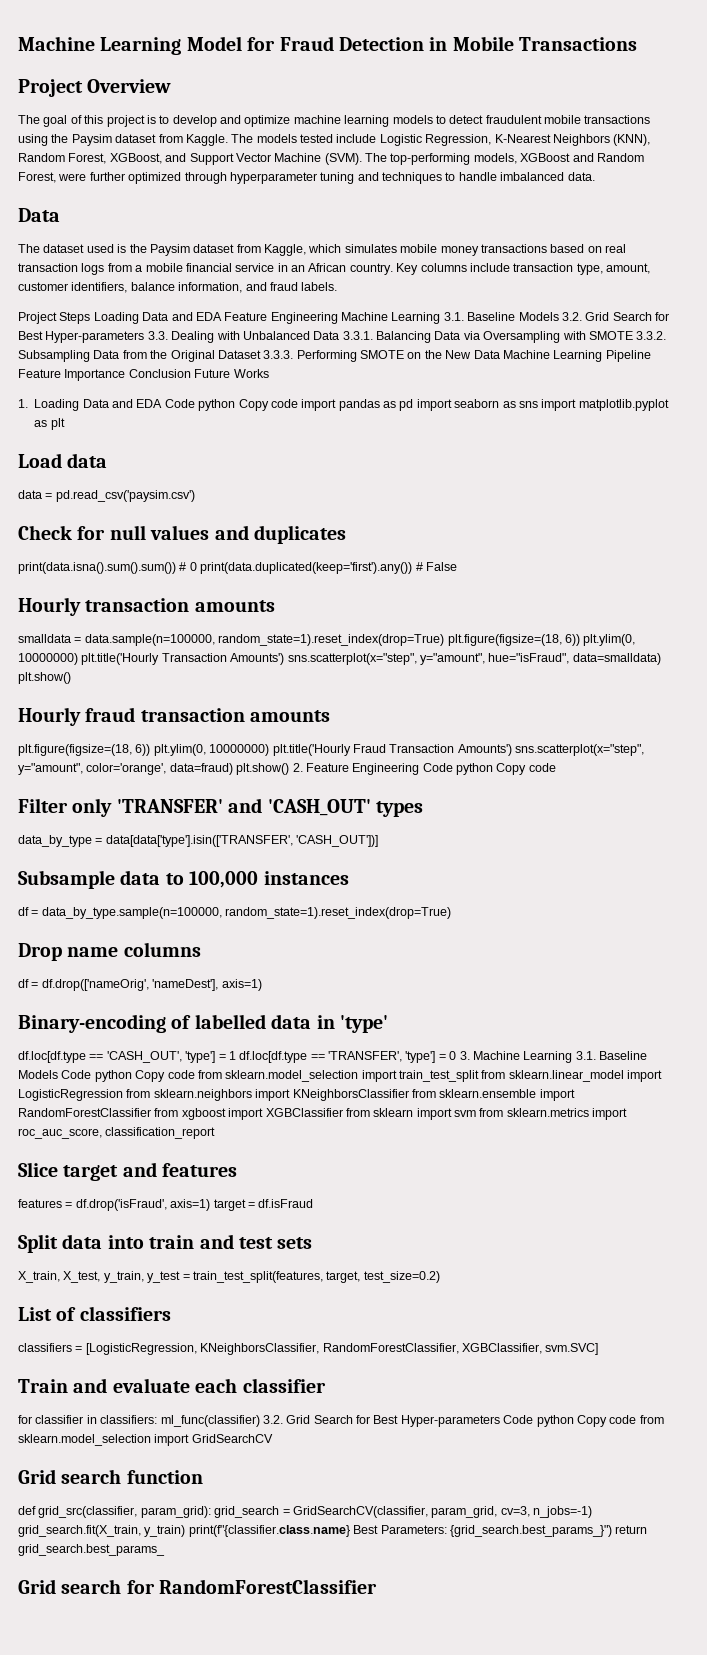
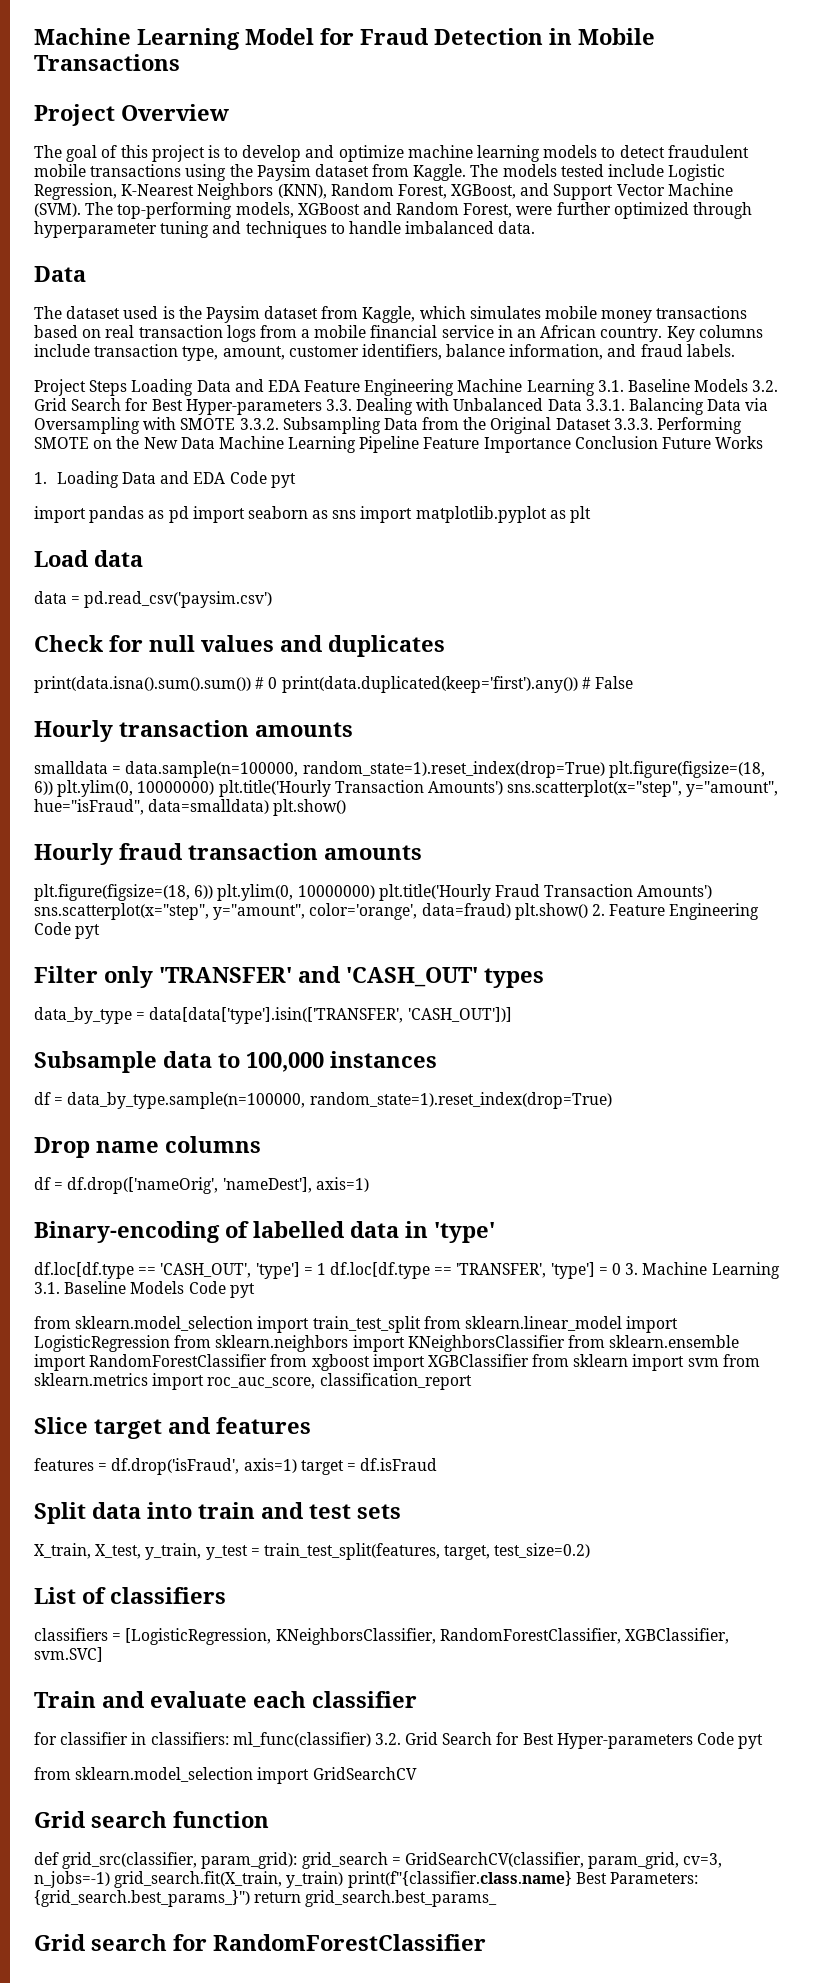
- 1. Loading Data and EDA Code python Copy code import pandas as pd import seaborn as sns import matplotlib.pyplot as plt
+ 1. Loading Data and EDA Code pyt
+ import pandas as pd import seaborn as sns import matplotlib.pyplot as plt
- plt.figure(figsize=(18, 6)) plt.ylim(0, 10000000) plt.title('Hourly Fraud Transaction Amounts') sns.scatterplot(x="step", y="amount", color='orange', data=fraud) plt.show() 2. Feature Engineering Code python Copy code
+ plt.figure(figsize=(18, 6)) plt.ylim(0, 10000000) plt.title('Hourly Fraud Transaction Amounts') sns.scatterplot(x="step", y="amount", color='orange', data=fraud) plt.show() 2. Feature Engineering Code pyt
- df.loc[df.type == 'CASH_OUT', 'type'] = 1 df.loc[df.type == 'TRANSFER', 'type'] = 0 3. Machine Learning 3.1. Baseline Models Code python Copy code from sklearn.model_selection import train_test_split from sklearn.linear_model import LogisticRegression from sklearn.neighbors import KNeighborsClassifier from sklearn.ensemble import RandomForestClassifier from xgboost import XGBClassifier from sklearn import svm from sklearn.metrics import roc_auc_score, classification_report
+ df.loc[df.type == 'CASH_OUT', 'type'] = 1 df.loc[df.type == 'TRANSFER', 'type'] = 0 3. Machine Learning 3.1. Baseline Models Code pyt
+ from sklearn.model_selection import train_test_split from sklearn.linear_model import LogisticRegression from sklearn.neighbors import KNeighborsClassifier from sklearn.ensemble import RandomForestClassifier from xgboost import XGBClassifier from sklearn import svm from sklearn.metrics import roc_auc_score, classification_report
- for classifier in classifiers: ml_func(classifier) 3.2. Grid Search for Best Hyper-parameters Code python Copy code from sklearn.model_selection import GridSearchCV
+ for classifier in classifiers: ml_func(classifier) 3.2. Grid Search for Best Hyper-parameters Code pyt
+ from sklearn.model_selection import GridSearchCV

